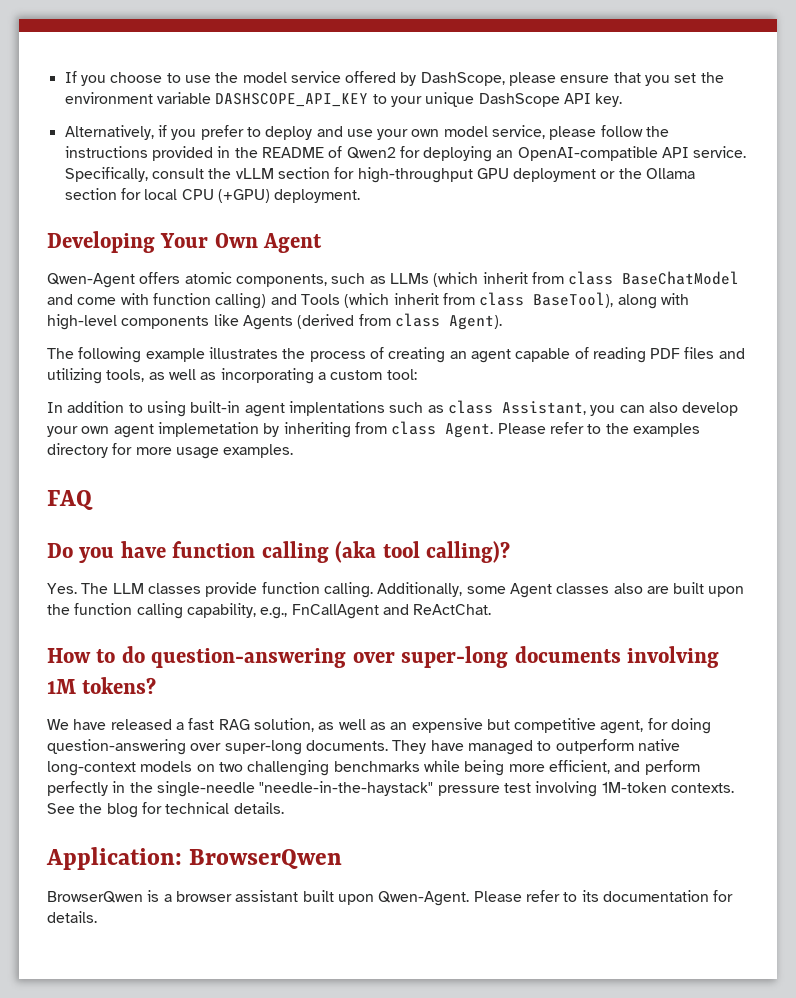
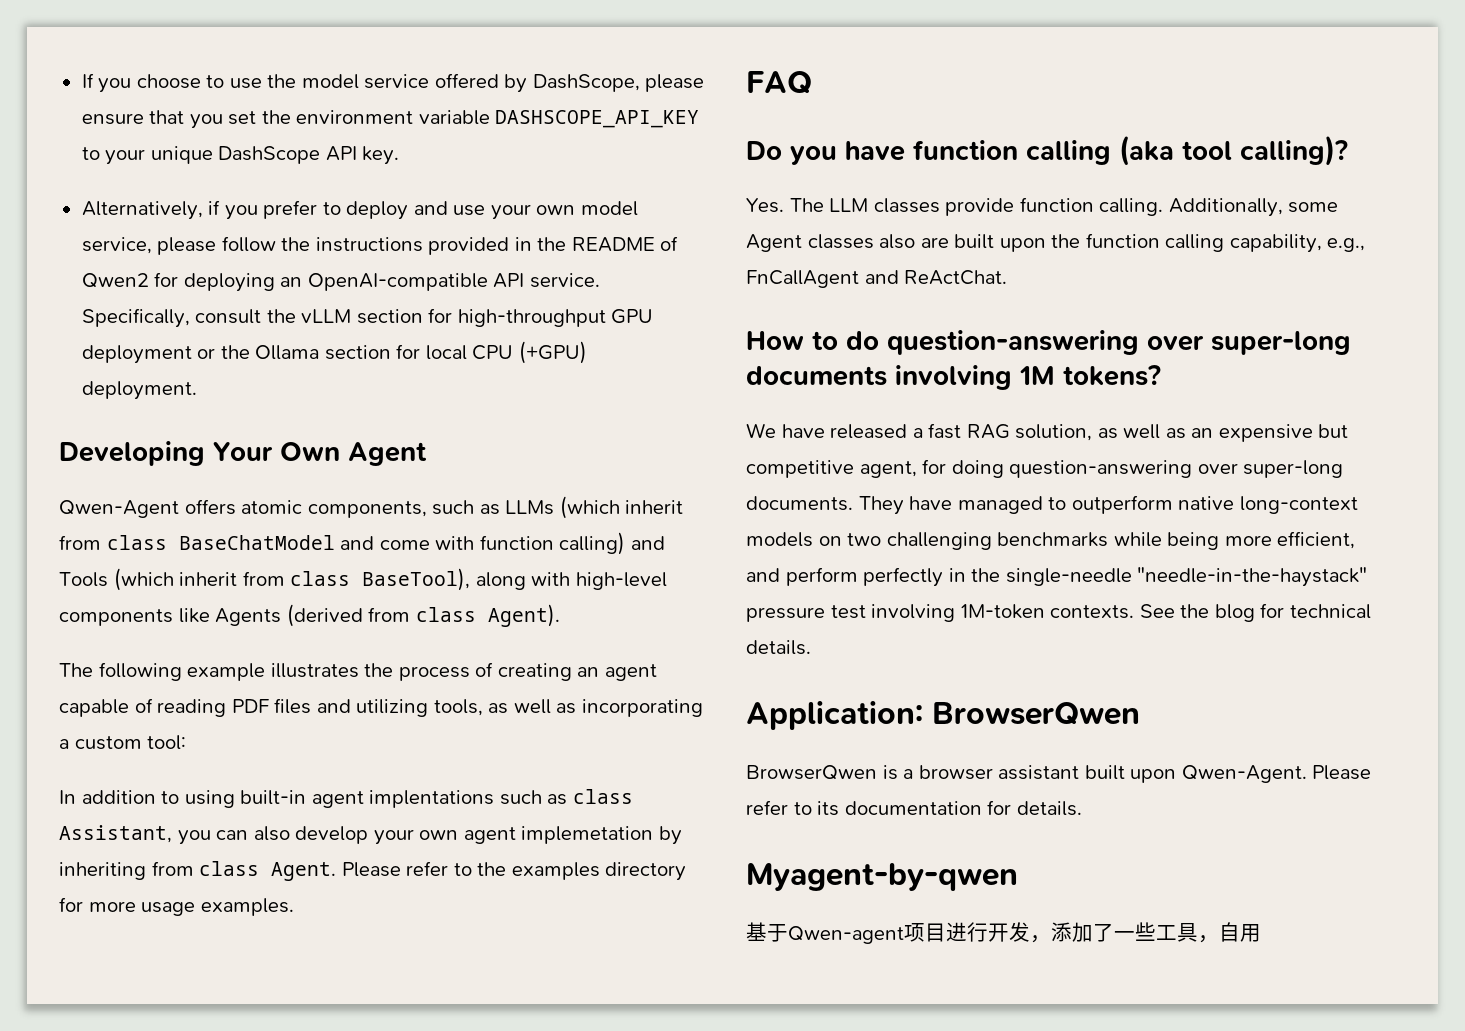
+ Myagent-by-qwen
+ 基于Qwen-agent项目进行开发，添加了一些工具，自用

